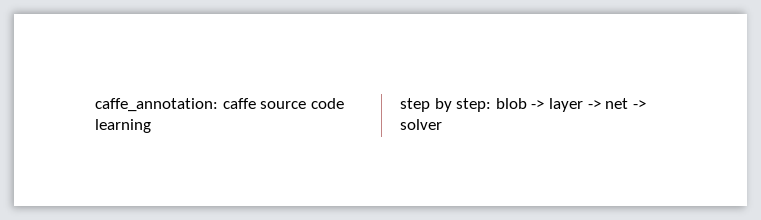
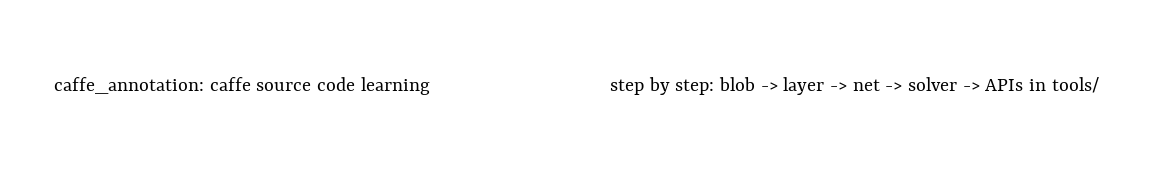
- step by step: blob -> layer -> net -> solver
+ step by step: blob -> layer -> net -> solver -> APIs in tools/

